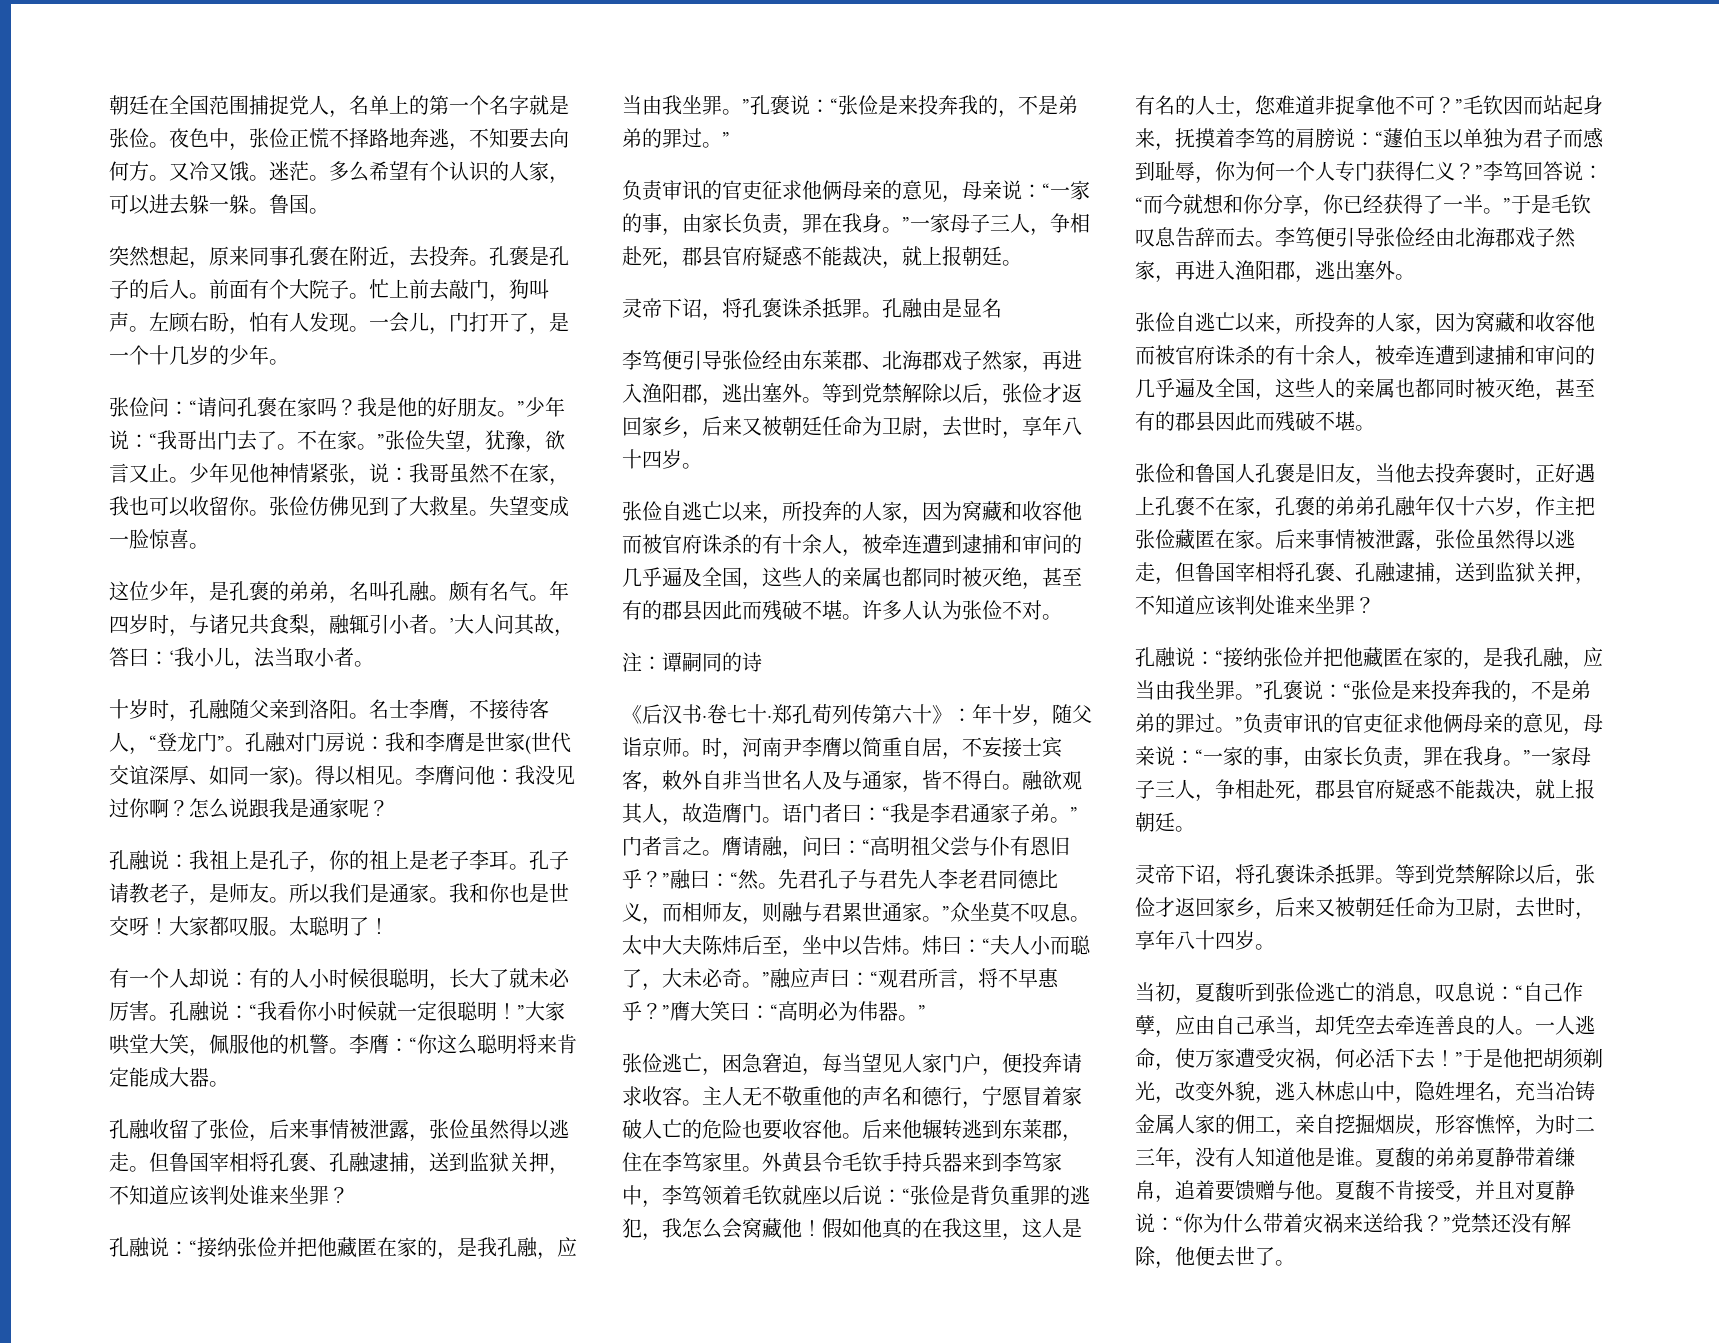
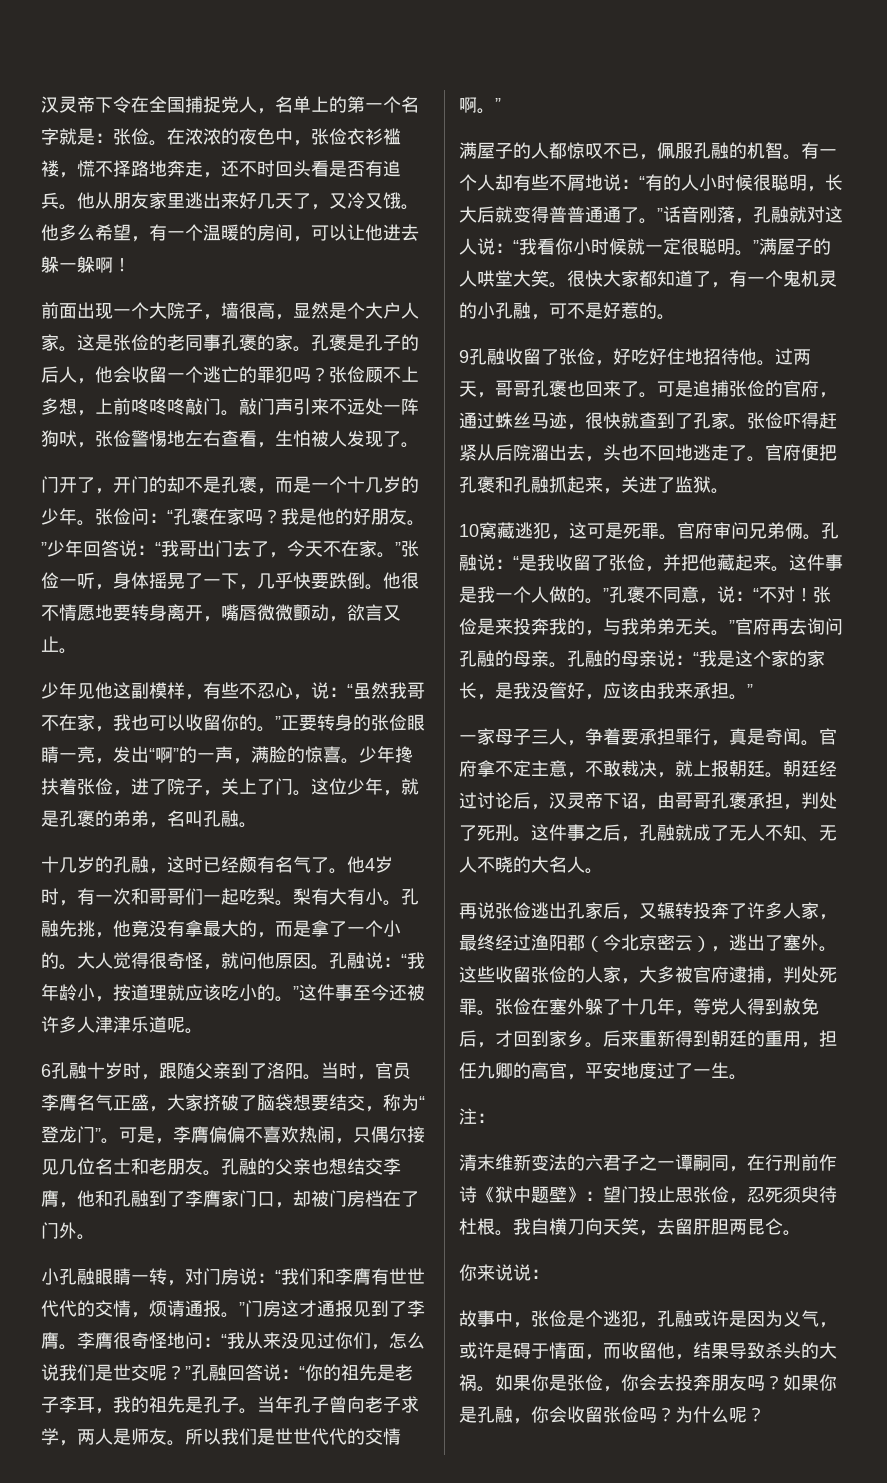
- 朝廷在全国范围捕捉党人，名单上的第一个名字就是张俭。夜色中，张俭正慌不择路地奔逃，不知要去向何方。又冷又饿。
+ 汉灵帝下令在全国捕捉党人，名单上的第一个名字就是：张俭。在浓浓的夜色中，张俭衣衫褴褛，慌不择路地奔走，还不时回头看是否有追兵。他从朋友家里逃出来好几天了，又冷又饿。
- 迷茫。多么希望有个认识的人家，可以进去躲一躲。鲁国。
- 突然想起，原来同事孔褒在附近，去投奔。
+ 他多么希望，有一个温暖的房间，可以让他进去躲一躲啊！
+ 前面出现一个大院子，墙很高，显然是个大户人家。这是张俭的老同事孔褒的家。
- 孔褒是孔子的后人。前面有个大院子。忙上前去敲门，狗叫声。左顾右盼，怕有人发现。一会儿，门打开了，是一个十几岁的少年。
- 张俭问：“请问孔褒在家吗？
+ 孔褒是孔子的后人，他会收留一个逃亡的罪犯吗？张俭顾不上多想，上前咚咚咚敲门。敲门声引来不远处一阵狗吠，张俭警惕地左右查看，生怕被人发现了。
+ 门开了，开门的却不是孔褒，而是一个十几岁的少年。张俭问：“孔褒在家吗？
- 我是他的好朋友。”少年说：“我哥出门去了。不在家。”张俭失望，犹豫，欲言又止。少年见他神情紧张，说：我哥虽然不在家，我也可以收留你。张俭仿佛见到了大救星。失望变成一脸惊喜。
- 这位少年，是孔褒的弟弟，名叫孔融。颇有名气。年四岁时，与诸兄共食梨，融辄引小者。’大人问其故，答曰：‘我小儿，法当取小者。
- 十岁时，孔融随父亲到洛阳。名士李膺，不接待客人，“登龙门”。孔融对门房说：我和李膺是世家(世代交谊深厚、如同一家)。得以相见。李膺问他：我没见过你啊？怎么说跟我是通家呢？
- 孔融说：我祖上是孔子，你的祖上是老子李耳。孔子请教老子，是师友。
+ 我是他的好朋友。”少年回答说：“我哥出门去了，今天不在家。”张俭一听，身体摇晃了一下，几乎快要跌倒。他很不情愿地要转身离开，嘴唇微微颤动，欲言又止。
+ 少年见他这副模样，有些不忍心，说：“虽然我哥不在家，我也可以收留你的。”正要转身的张俭眼睛一亮，发出“啊”的一声，满脸的惊喜。少年搀扶着张俭，进了院子，关上了门。这位少年，就是孔褒的弟弟，名叫孔融。
+ 十几岁的孔融，这时已经颇有名气了。他4岁时，有一次和哥哥们一起吃梨。梨有大有小。孔融先挑，他竟没有拿最大的，而是拿了一个小的。大人觉得很奇怪，就问他原因。孔融说：“我年龄小，按道理就应该吃小的。”这件事至今还被许多人津津乐道呢。
+ 6孔融十岁时，跟随父亲到了洛阳。当时，官员李膺名气正盛，大家挤破了脑袋想要结交，称为“登龙门”。可是，李膺偏偏不喜欢热闹，只偶尔接见几位名士和老朋友。孔融的父亲也想结交李膺，他和孔融到了李膺家门口，却被门房档在了门外。
+ 小孔融眼睛一转，对门房说：“我们和李膺有世世代代的交情，烦请通报。”门房这才通报见到了李膺。李膺很奇怪地问：“我从来没见过你们，怎么说我们是世交呢？”孔融回答说：“你的祖先是老子李耳，我的祖先是孔子。当年孔子曾向老子求学，两人是师友。
- 所以我们是通家。我和你也是世交呀！大家都叹服。太聪明了！
- 有一个人却说：有的人小时候很聪明，长大了就未必厉害。孔融说：“我看你小时候就一定很聪明！”大家哄堂大笑，佩服他的机警。李膺：“你这么聪明将来肯定能成大器。
- 孔融收留了张俭，后来事情被泄露，张俭虽然得以逃走。但鲁国宰相将孔褒、孔融逮捕，送到监狱关押，不知道应该判处谁来坐罪？
- 孔融说：“接纳张俭并把他藏匿在家的，是我孔融，应当由我坐罪。”孔褒说：“张俭是来投奔我的，不是弟弟的罪过。”
- 负责审讯的官吏征求他俩母亲的意见，母亲说：“一家的事，由家长负责，罪在我身。”一家母子三人，争相赴死，郡县官府疑惑不能裁决，就上报朝廷。
- 灵帝下诏，将孔褒诛杀抵罪。孔融由是显名
- 李笃便引导张俭经由东莱郡、北海郡戏子然家，再进入渔阳郡，逃出塞外。等到党禁解除以后，张俭才返回家乡，后来又被朝廷任命为卫尉，去世时，享年八十四岁。
- 张俭自逃亡以来，所投奔的人家，因为窝藏和收容他而被官府诛杀的有十余人，被牵连遭到逮捕和审问的几乎遍及全国，这些人的亲属也都同时被灭绝，甚至有的郡县因此而残破不堪。许多人认为张俭不对。
- 注：谭嗣同的诗
- 《后汉书·卷七十·郑孔荀列传第六十》：年十岁，随父诣京师。时，河南尹李膺以简重自居，不妄接士宾客，敕外自非当世名人及与通家，皆不得白。融欲观其人，故造膺门。语门者曰：“我是李君通家子弟。”门者言之。膺请融，问曰：“高明祖父尝与仆有恩旧乎？”融曰：“然。先君孔子与君先人李老君同德比义，而相师友，则融与君累世通家。”众坐莫不叹息。太中大夫陈炜后至，坐中以告炜。炜曰：“夫人小而聪了，大未必奇。”融应声曰：“观君所言，将不早惠乎？”膺大笑曰：“高明必为伟器。”
- 张俭逃亡，困急窘迫，每当望见人家门户，便投奔请求收容。主人无不敬重他的声名和德行，宁愿冒着家破人亡的危险也要收容他。后来他辗转逃到东莱郡，住在李笃家里。外黄县令毛钦手持兵器来到李笃家中，李笃领着毛钦就座以后说：“张俭是背负重罪的逃犯，我怎么会窝藏他！假如他真的在我这里，这人是有名的人士，您难道非捉拿他不可？”毛钦因而站起身来，抚摸着李笃的肩膀说：“蘧伯玉以单独为君子而感到耻辱，你为何一个人专门获得仁义？”李笃回答说：“而今就想和你分享，你已经获得了一半。”于是毛钦叹息告辞而去。李笃便引导张俭经由北海郡戏子然家，再进入渔阳郡，逃出塞外。
- 张俭自逃亡以来，所投奔的人家，因为窝藏和收容他而被官府诛杀的有十余人，被牵连遭到逮捕和审问的几乎遍及全国，这些人的亲属也都同时被灭绝，甚至有的郡县因此而残破不堪。
- 张俭和鲁国人孔褒是旧友，当他去投奔褒时，正好遇上孔褒不在家，孔褒的弟弟孔融年仅十六岁，作主把张俭藏匿在家。后来事情被泄露，张俭虽然得以逃走，但鲁国宰相将孔褒、孔融逮捕，送到监狱关押，不知道应该判处谁来坐罪？
- 孔融说：“接纳张俭并把他藏匿在家的，是我孔融，应当由我坐罪。”孔褒说：“张俭是来投奔我的，不是弟弟的罪过。”负责审讯的官吏征求他俩母亲的意见，母亲说：“一家的事，由家长负责，罪在我身。”一家母子三人，争相赴死，郡县官府疑惑不能裁决，就上报朝廷。
- 灵帝下诏，将孔褒诛杀抵罪。等到党禁解除以后，张俭才返回家乡，后来又被朝廷任命为卫尉，去世时，享年八十四岁。
- 当初，夏馥听到张俭逃亡的消息，叹息说：“自己作孽，应由自己承当，却凭空去牵连善良的人。一人逃命，使万家遭受灾祸，何必活下去！”于是他把胡须剃光，改变外貌，逃入林虑山中，隐姓埋名，充当冶铸金属人家的佣工，亲自挖掘烟炭，形容憔悴，为时二三年，没有人知道他是谁。夏馥的弟弟夏静带着缣帛，追着要馈赠与他。夏馥不肯接受，并且对夏静说：“你为什么带着灾祸来送给我？”党禁还没有解除，他便去世了。
+ 所以我们是世世代代的交情啊。”
+ 满屋子的人都惊叹不已，佩服孔融的机智。有一个人却有些不屑地说：“有的人小时候很聪明，长大后就变得普普通通了。”话音刚落，孔融就对这人说：“我看你小时候就一定很聪明。”满屋子的人哄堂大笑。很快大家都知道了，有一个鬼机灵的小孔融，可不是好惹的。
+ 9孔融收留了张俭，好吃好住地招待他。过两天，哥哥孔褒也回来了。可是追捕张俭的官府，通过蛛丝马迹，很快就查到了孔家。张俭吓得赶紧从后院溜出去，头也不回地逃走了。官府便把孔褒和孔融抓起来，关进了监狱。
+ 10窝藏逃犯，这可是死罪。官府审问兄弟俩。孔融说：“是我收留了张俭，并把他藏起来。这件事是我一个人做的。”孔褒不同意，说：“不对！张俭是来投奔我的，与我弟弟无关。”官府再去询问孔融的母亲。孔融的母亲说：“我是这个家的家长，是我没管好，应该由我来承担。”
+ 一家母子三人，争着要承担罪行，真是奇闻。官府拿不定主意，不敢裁决，就上报朝廷。朝廷经过讨论后，汉灵帝下诏，由哥哥孔褒承担，判处了死刑。这件事之后，孔融就成了无人不知、无人不晓的大名人。
+ 再说张俭逃出孔家后，又辗转投奔了许多人家，最终经过渔阳郡（今北京密云），逃出了塞外。这些收留张俭的人家，大多被官府逮捕，判处死罪。张俭在塞外躲了十几年，等党人得到赦免后，才回到家乡。后来重新得到朝廷的重用，担任九卿的高官，平安地度过了一生。
+ 注：
+ 清末维新变法的六君子之一谭嗣同，在行刑前作诗《狱中题壁》：望门投止思张俭，忍死须臾待杜根。我自横刀向天笑，去留肝胆两昆仑。
+ 你来说说：
+ 故事中，张俭是个逃犯，孔融或许是因为义气，或许是碍于情面，而收留他，结果导致杀头的大祸。如果你是张俭，你会去投奔朋友吗？如果你是孔融，你会收留张俭吗？为什么呢？

